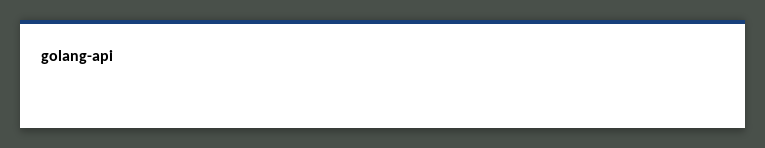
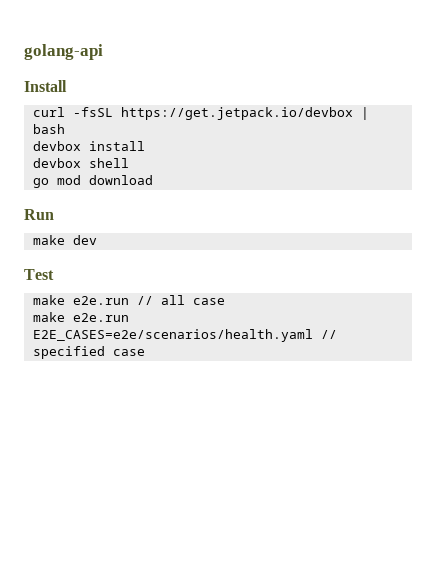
+ Install
+ curl -fsSL https://get.jetpack.io/devbox | bash
+ devbox install
+ devbox shell
+ go mod download
+ Run
+ make dev
+ Test
+ make e2e.run // all case
+ make e2e.run E2E_CASES=e2e/scenarios/health.yaml // specified case

